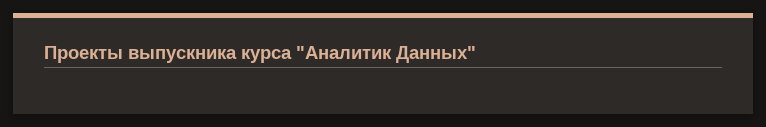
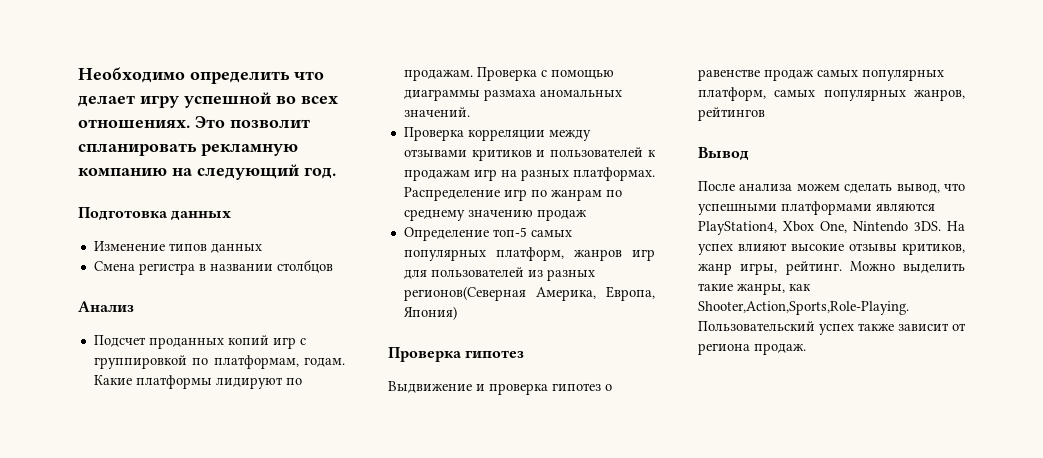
- Проекты выпускника курса "Аналитик Данных"
+ Необходимо определить что делает игру успешной во всех отношениях. Это позволит спланировать рекламную компанию на следующий год.
+ Подготовка данных
+ Изменение типов данных
+ Смена регистра в названии столбцов
+ Анализ
+ Подсчет проданных копий игр с группировкой по платформам, годам. Какие платформы лидируют по продажам. Проверка с помощью диаграммы размаха аномальных значений.
+ Проверка корреляции между отзывами критиков и пользователей к продажам игр на разных платформах. Распределение игр по жанрам по среднему значению продаж
+ Определение топ-5 самых популярных платформ, жанров игр для пользователей из разных регионов(Северная Америка, Европа, Япония)
+ Проверка гипотез
+ Выдвижение и проверка гипотез о равенстве продаж самых популярных платформ, самых популярных жанров, рейтингов
+ Вывод
+ После анализа можем сделать вывод, что успешными платформами являются PlayStation4, Xbox One, Nintendo 3DS. На успех влияют высокие отзывы критиков, жанр игры, рейтинг. Можно выделить такие жанры, как Shooter,Action,Sports,Role-Playing. Пользовательский успех также зависит от региона продаж.

